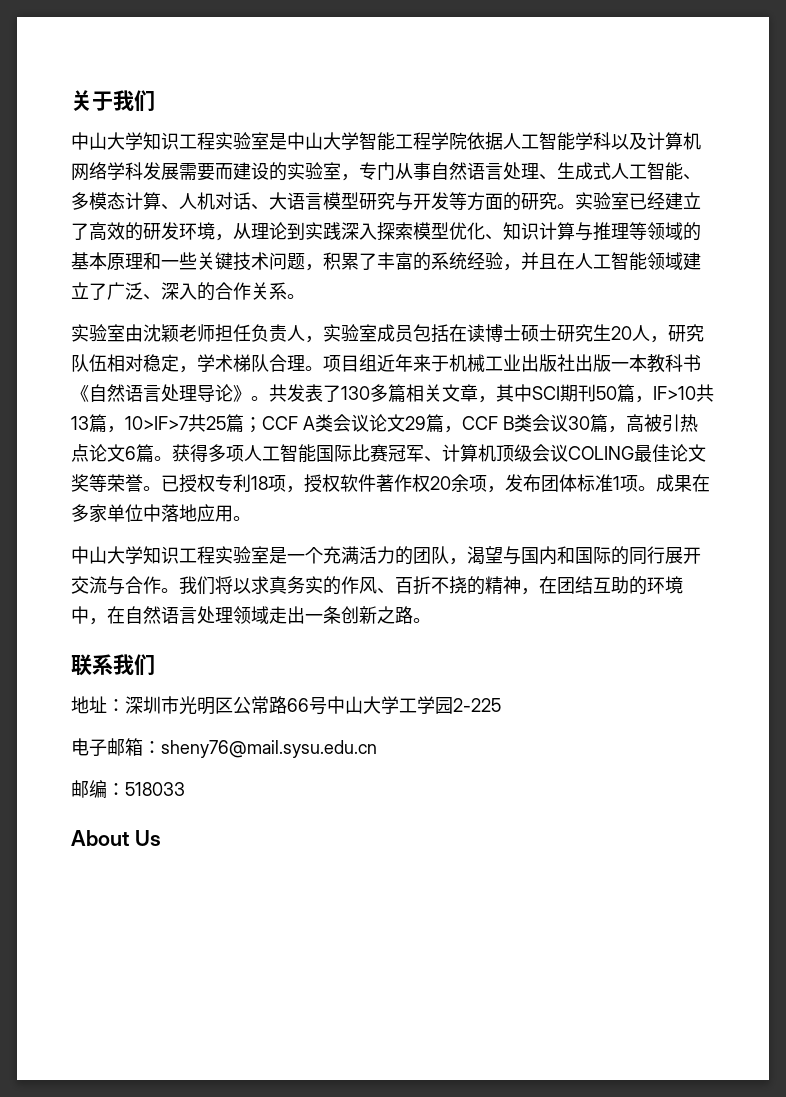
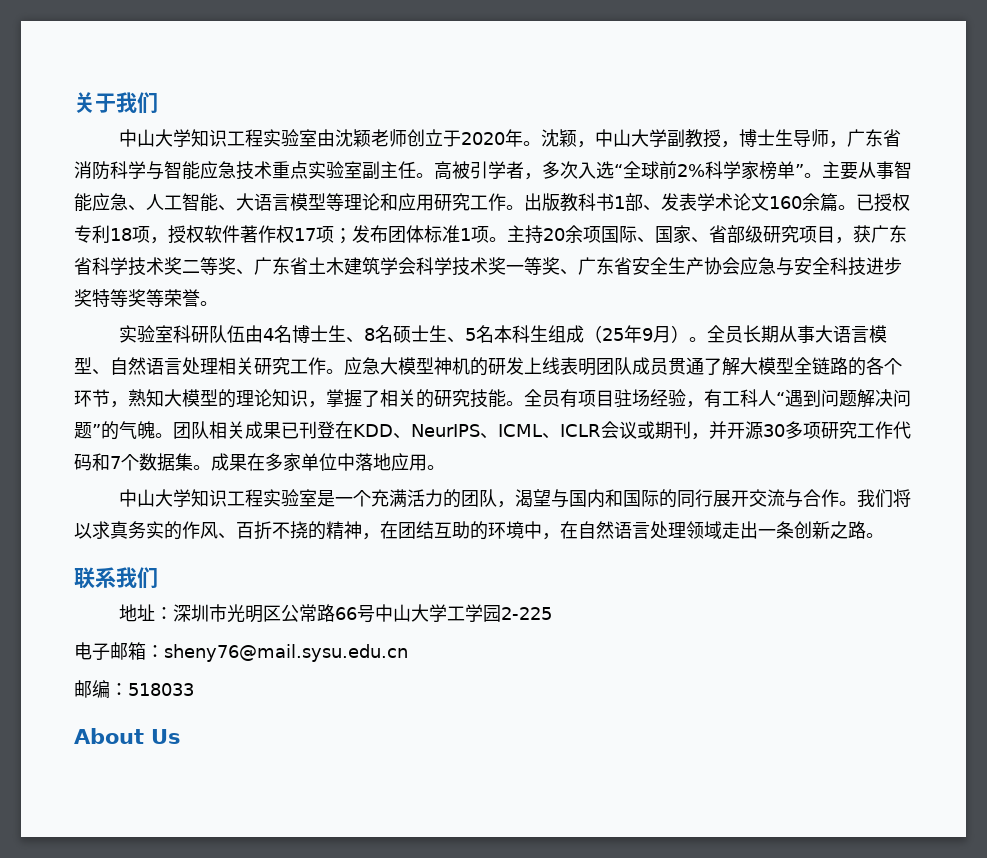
- 中山大学知识工程实验室是中山大学智能工程学院依据人工智能学科以及计算机网络学科发展需要而建设的实验室，专门从事自然语言处理、生成式人工智能、多模态计算、人机对话、大语言模型研究与开发等方面的研究。实验室已经建立了高效的研发环境，从理论到实践深入探索模型优化、知识计算与推理等领域的基本原理和一些关键技术问题，积累了丰富的系统经验，并且在人工智能领域建立了广泛、深入的合作关系。
- 实验室由沈颖老师担任负责人，实验室成员包括在读博士硕士研究生20人，研究队伍相对稳定，学术梯队合理。项目组近年来于机械工业出版社出版一本教科书《自然语言处理导论》。共发表了130多篇相关文章，其中SCI期刊50篇，IF>10共13篇，10>IF>7共25篇；CCF A类会议论文29篇，CCF B类会议30篇，高被引热点论文6篇。获得多项人工智能国际比赛冠军、计算机顶级会议COLING最佳论文奖等荣誉。
+ 中山大学知识工程实验室由沈颖老师创立于2020年。沈颖，中山大学副教授，博士生导师，广东省消防科学与智能应急技术重点实验室副主任。高被引学者，多次入选“全球前2%科学家榜单”。主要从事智能应急、人工智能、大语言模型等理论和应用研究工作。出版教科书1部、发表学术论文160余篇。
- 已授权专利18项，授权软件著作权20余项，发布团体标准1项。
+ 已授权专利18项，授权软件著作权17项；发布团体标准1项。
+ 主持20余项国际、国家、省部级研究项目，获广东省科学技术奖二等奖、广东省土木建筑学会科学技术奖一等奖、广东省安全生产协会应急与安全科技进步奖特等奖等荣誉。
+ 实验室科研队伍由4名博士生、8名硕士生、5名本科生组成（25年9月）。全员长期从事大语言模型、自然语言处理相关研究工作。应急大模型神机的研发上线表明团队成员贯通了解大模型全链路的各个环节，熟知大模型的理论知识，掌握了相关的研究技能。全员有项目驻场经验，有工科人“遇到问题解决问题”的气魄。团队相关成果已刊登在KDD、NeurIPS、ICML、ICLR会议或期刊，并开源30多项研究工作代码和7个数据集。

